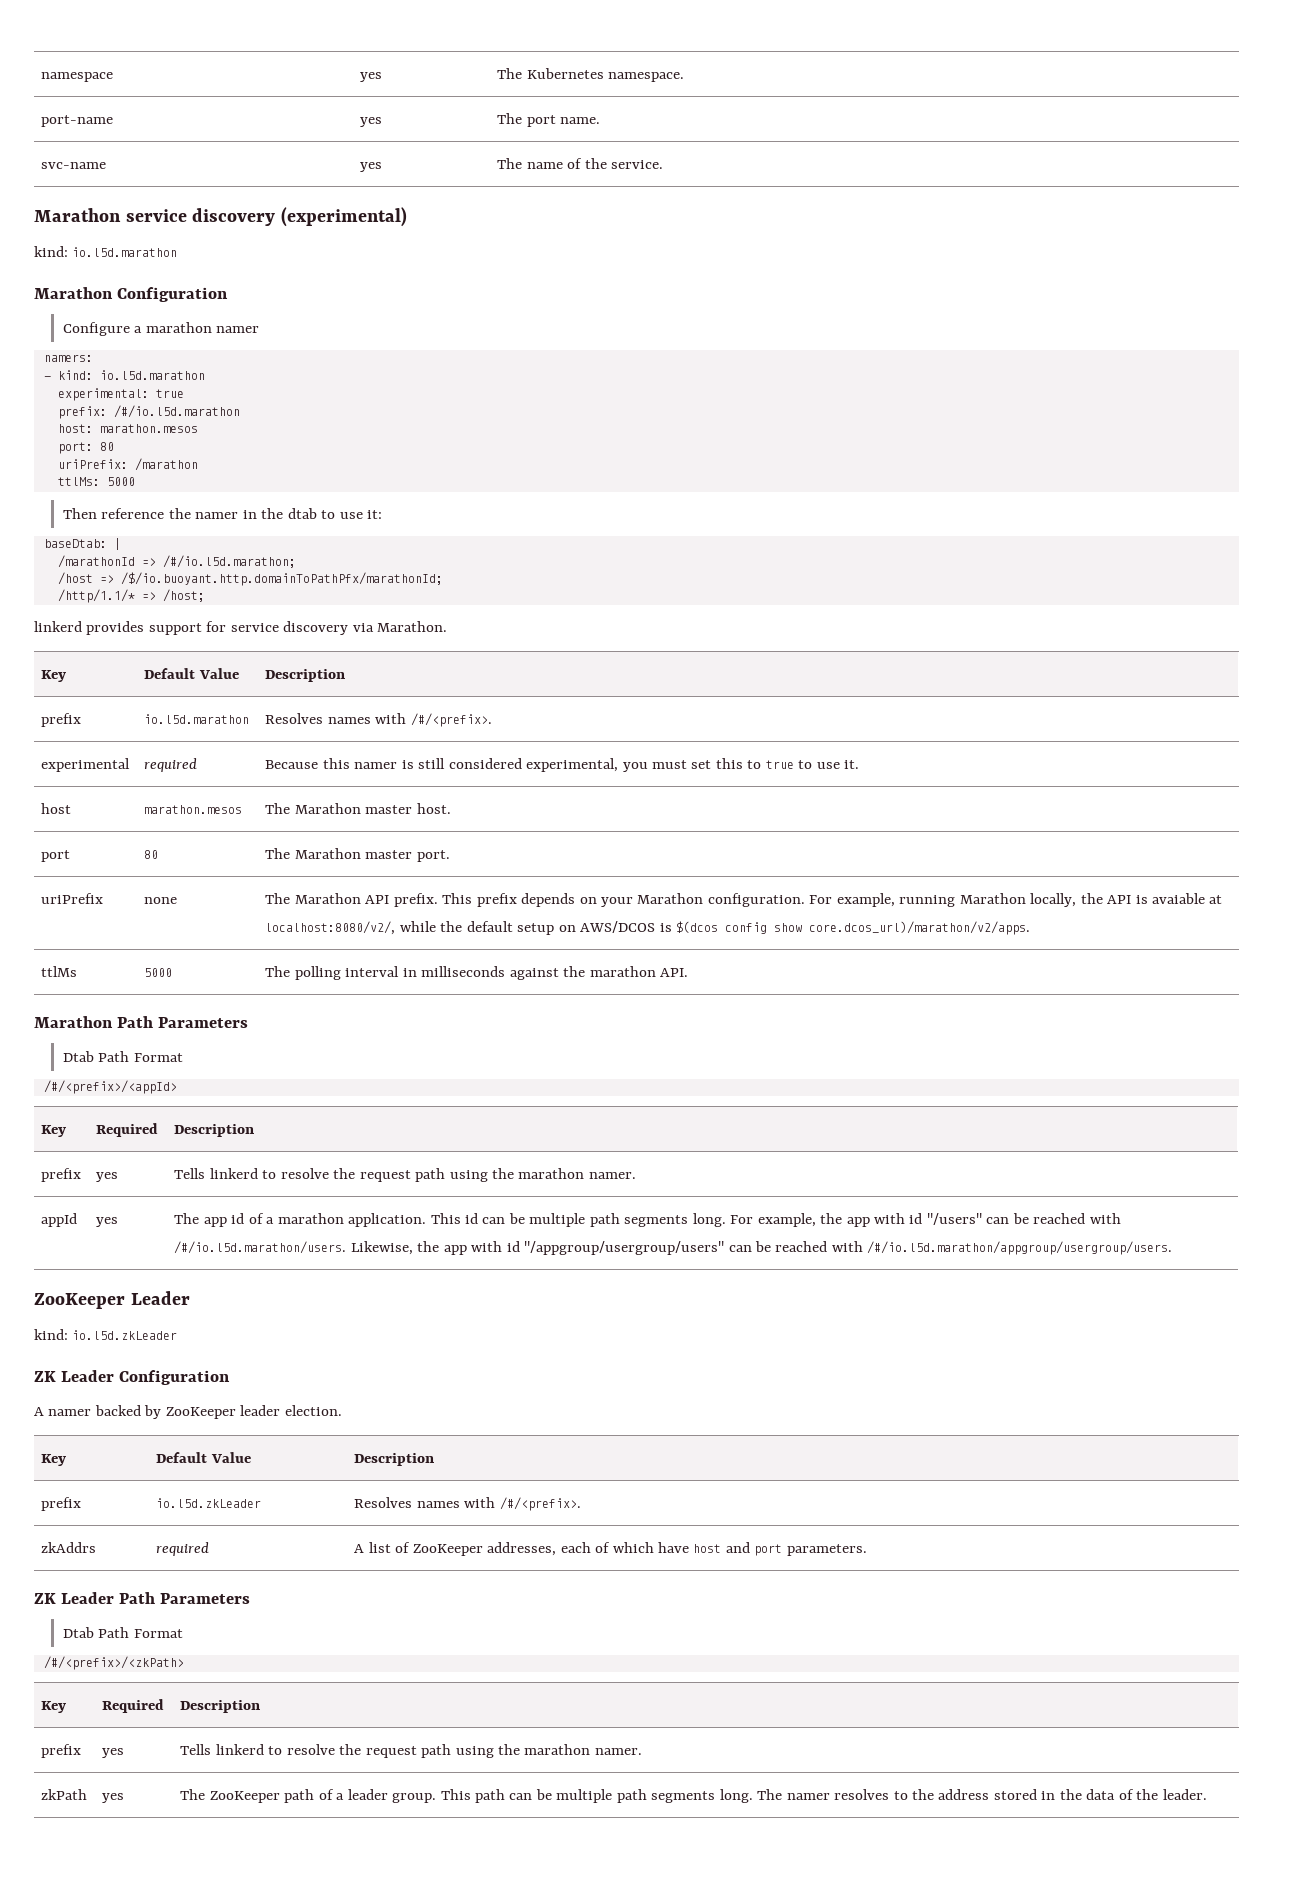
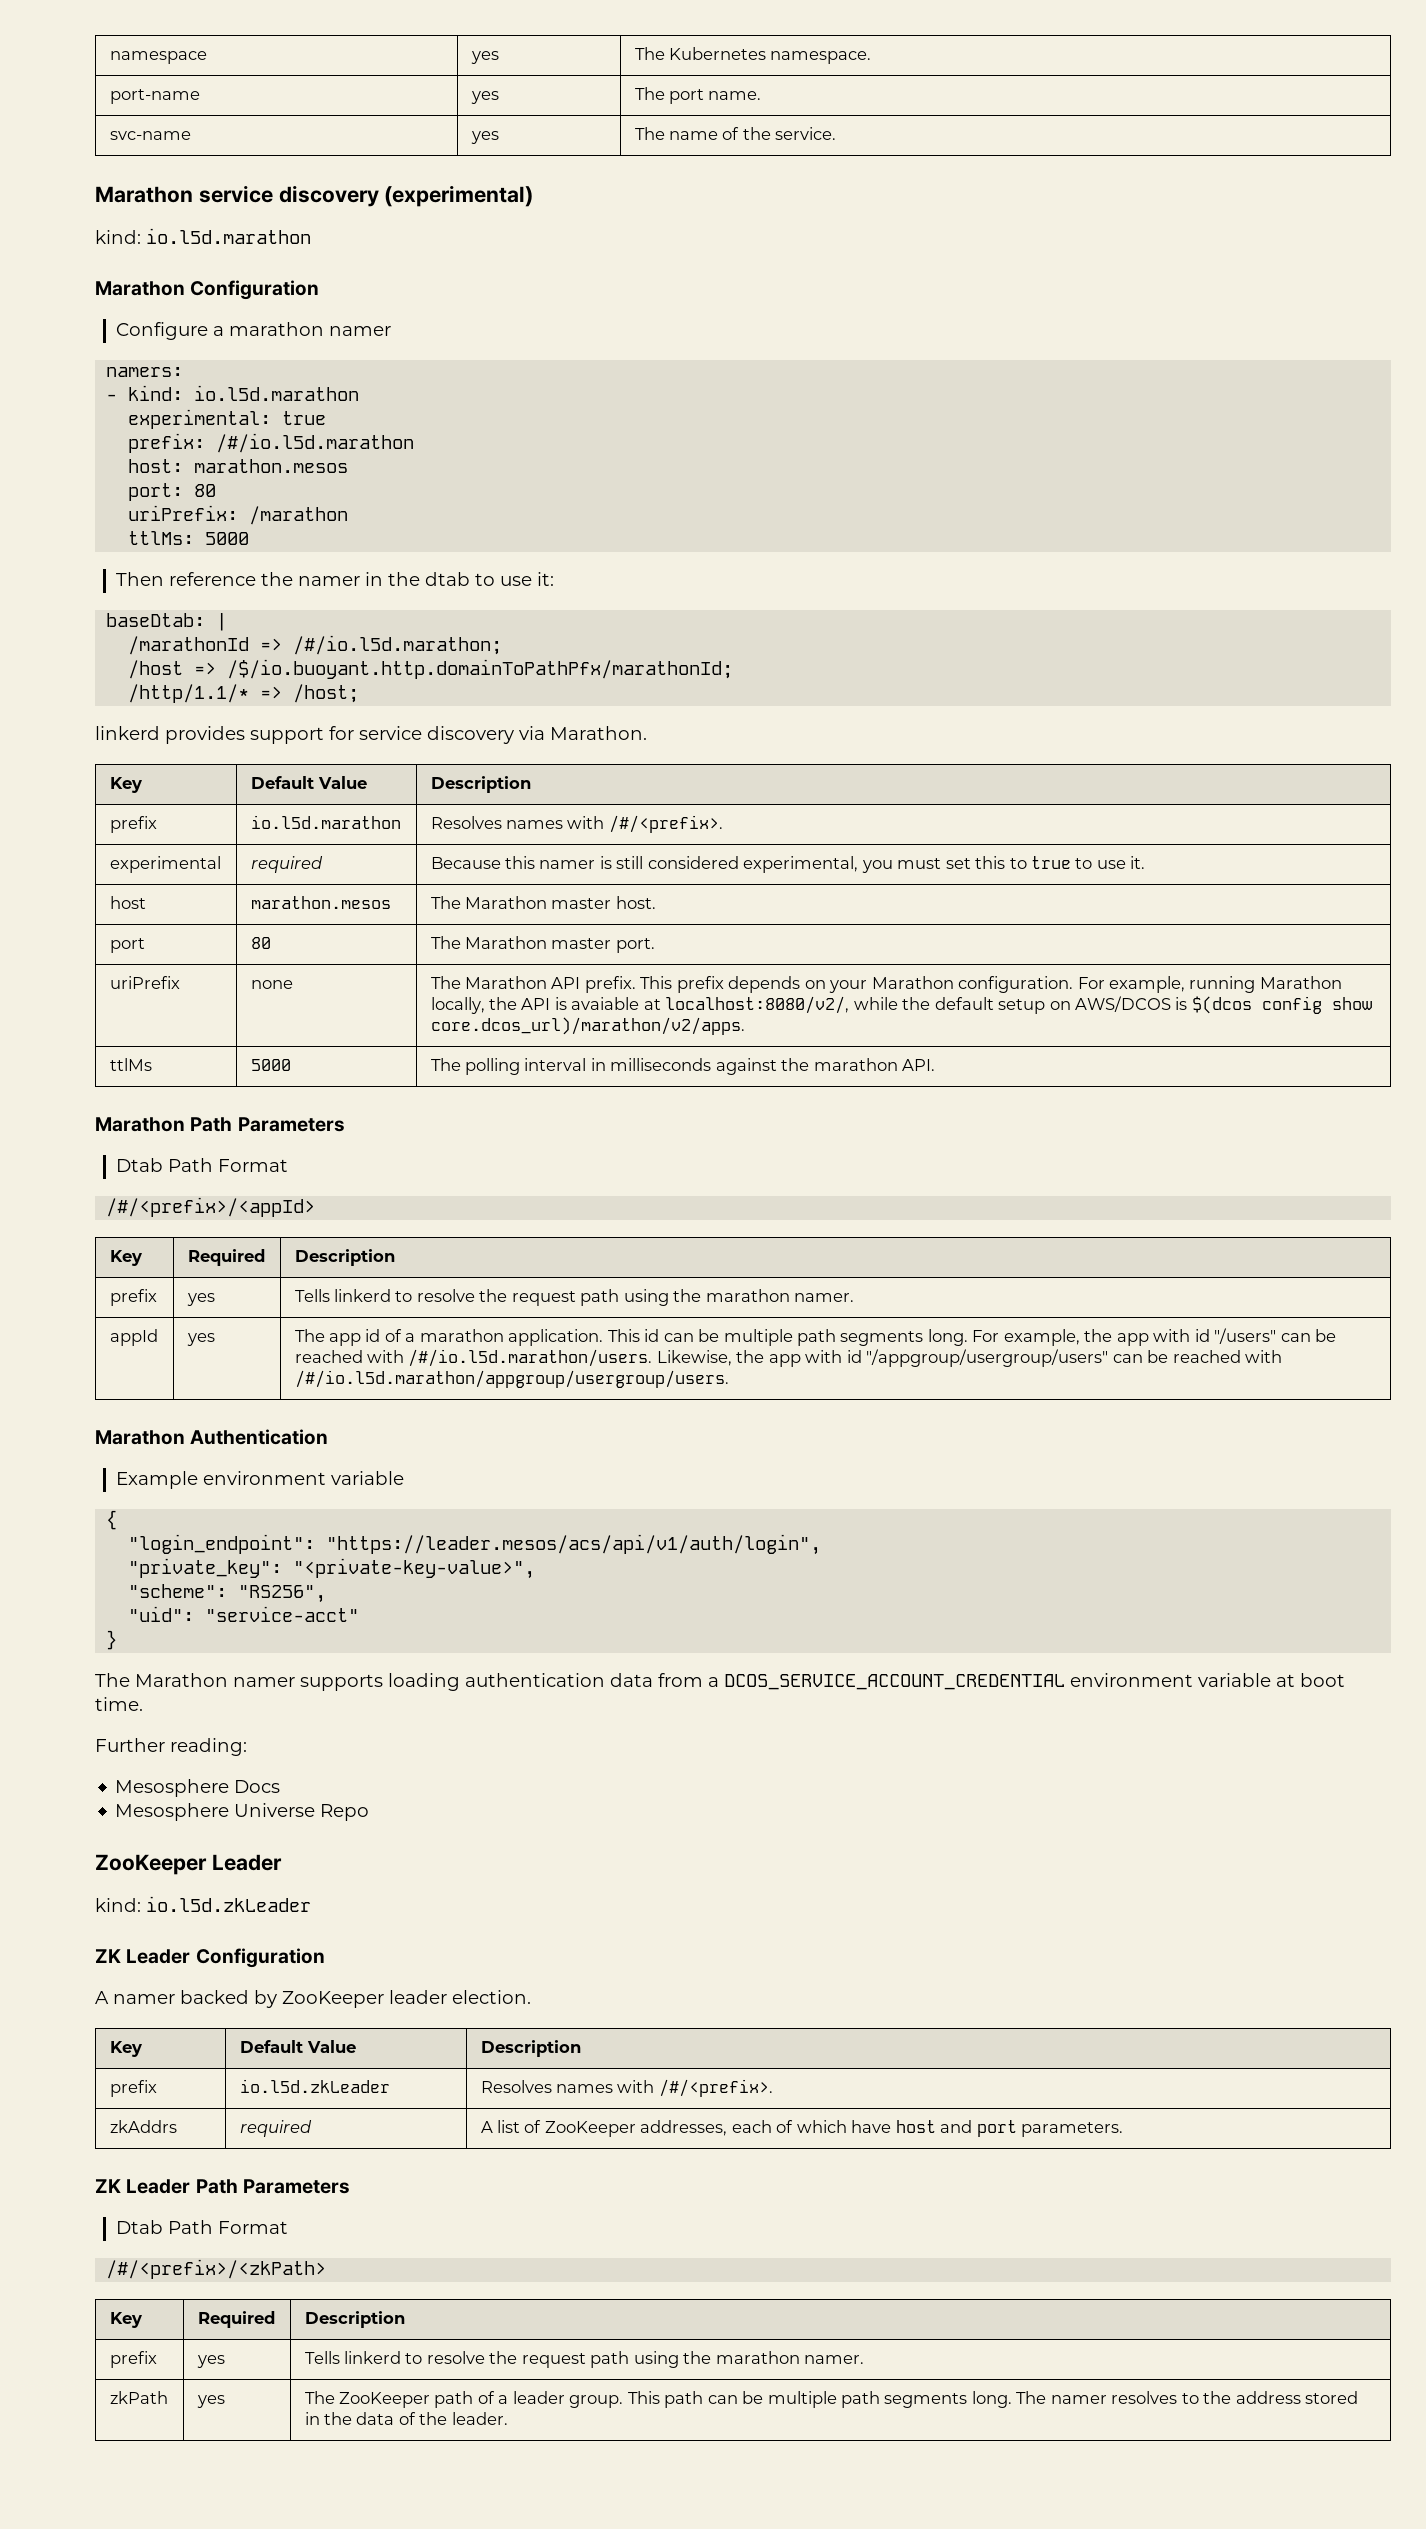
+ Marathon Authentication
+ Example environment variable
+ {
+ "login_endpoint": "https://leader.mesos/acs/api/v1/auth/login",
+ "private_key": "<private-key-value>",
+ "scheme": "RS256",
+ "uid": "service-acct"
+ }
+ The Marathon namer supports loading authentication data from a DCOS_SERVICE_ACCOUNT_CREDENTIAL environment variable at boot time.
+ Further reading:
+ Mesosphere Docs
+ Mesosphere Universe Repo

